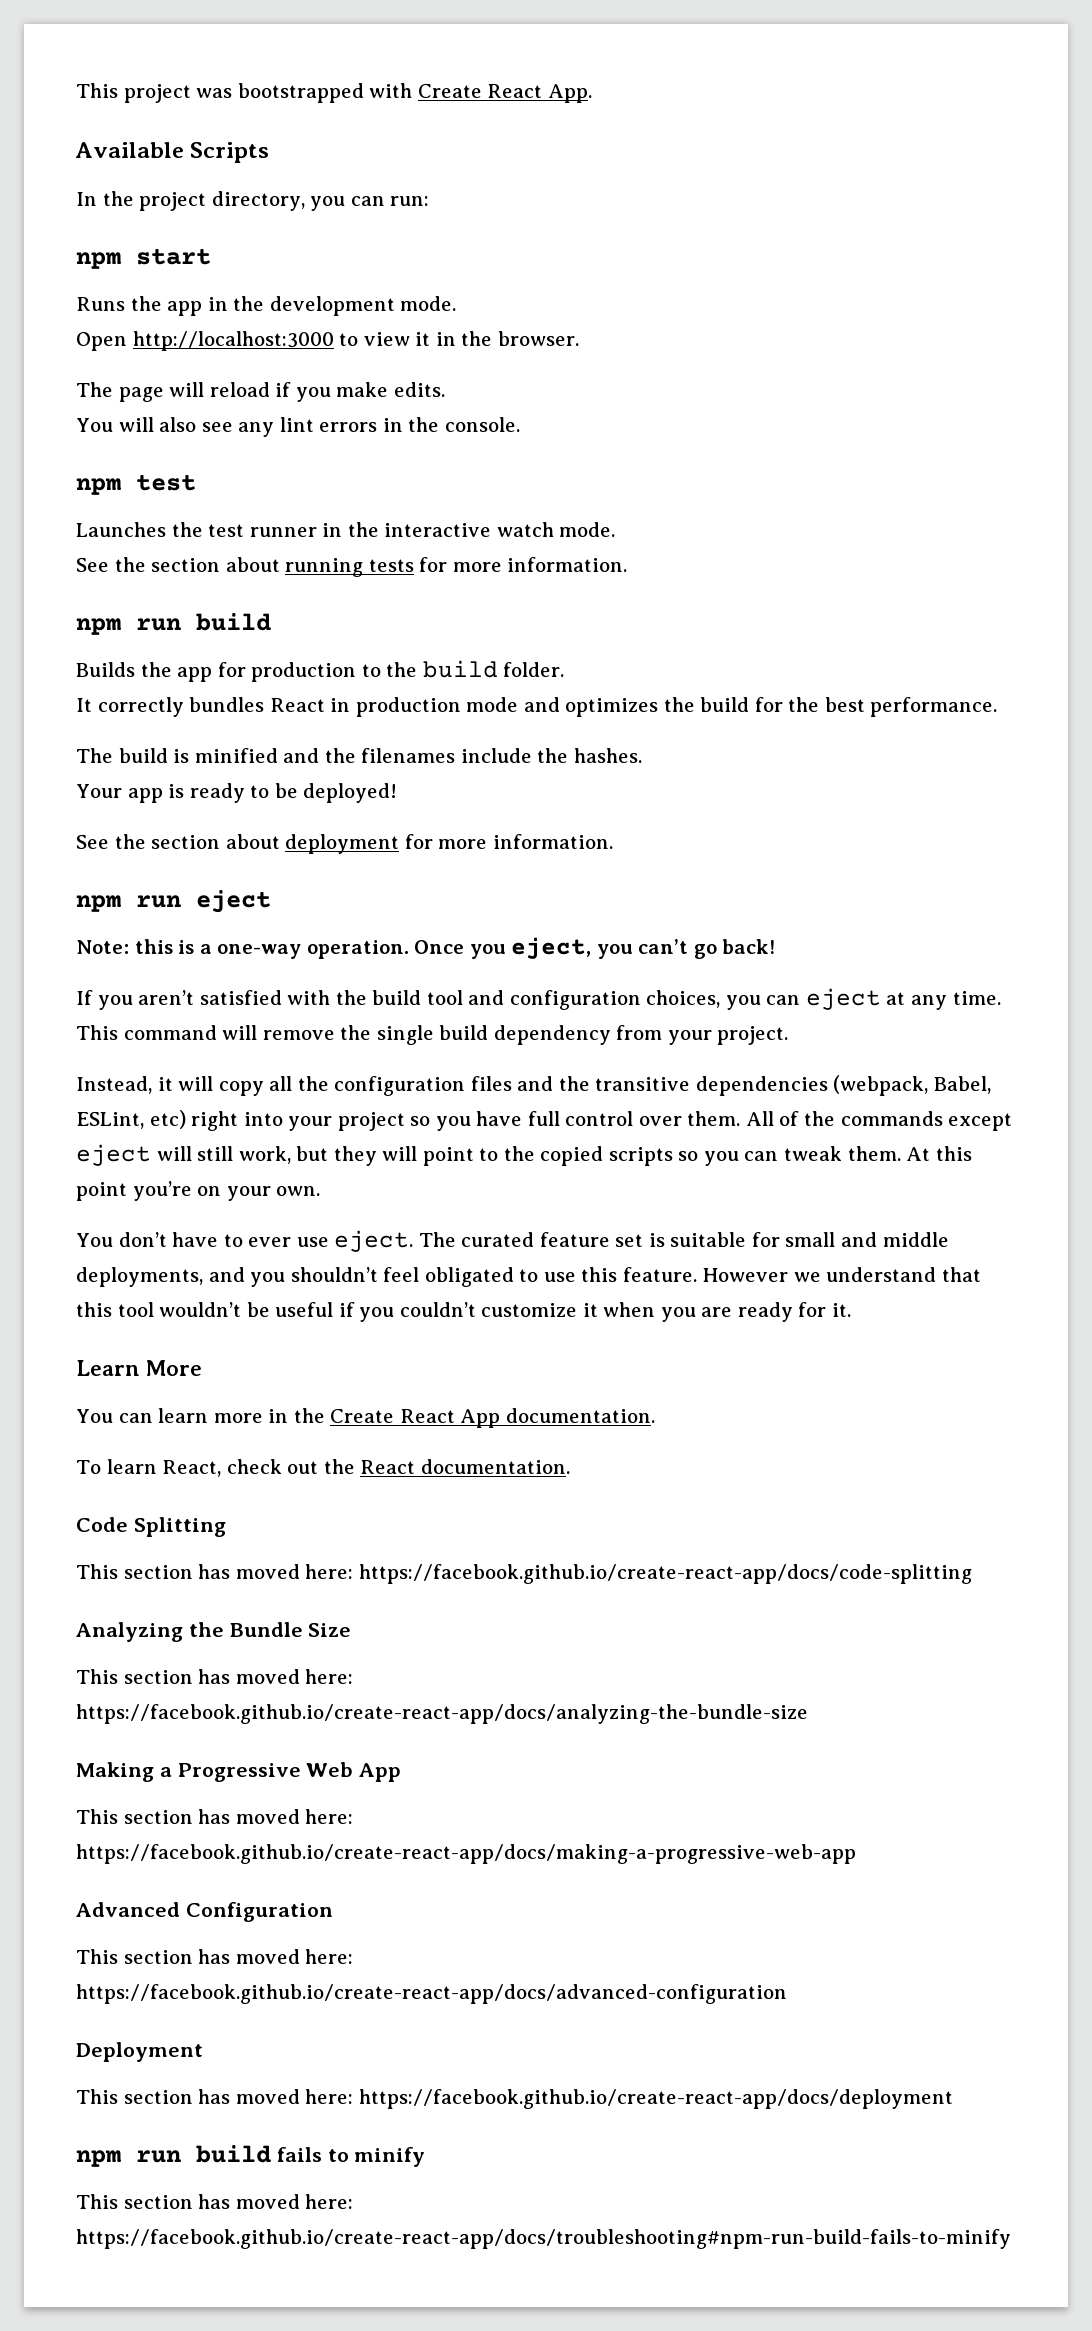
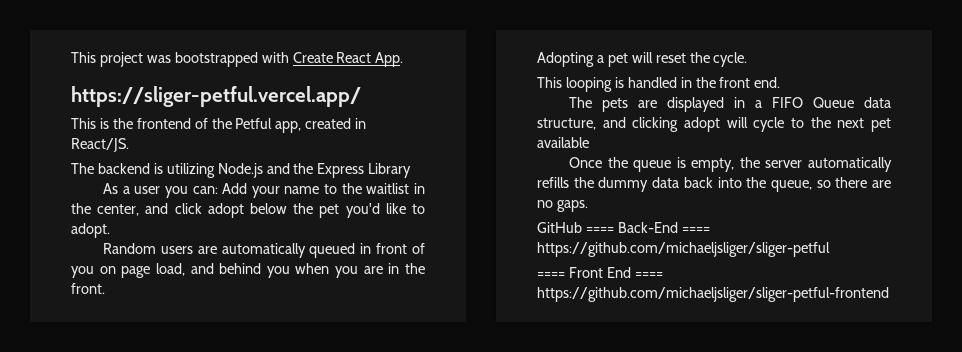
- Available Scripts
- In the project directory, you can run:
- npm start
- Runs the app in the development mode.
- Open http://localhost:3000 to view it in the browser.
- The page will reload if you make edits.
- You will also see any lint errors in the console.
- npm test
- Launches the test runner in the interactive watch mode.
- See the section about running tests for more information.
- npm run build
- Builds the app for production to the build folder.
- It correctly bundles React in production mode and optimizes the build for the best performance.
- The build is minified and the filenames include the hashes.
- Your app is ready to be deployed!
- See the section about deployment for more information.
- npm run eject
- Note: this is a one-way operation. Once you eject, you can’t go back!
- If you aren’t satisfied with the build tool and configuration choices, you can eject at any time. This command will remove the single build dependency from your project.
- Instead, it will copy all the configuration files and the transitive dependencies (webpack, Babel, ESLint, etc) right into your project so you have full control over them. All of the commands except eject will still work, but they will point to the copied scripts so you can tweak them. At this point you’re on your own.
- You don’t have to ever use eject. The curated feature set is suitable for small and middle deployments, and you shouldn’t feel obligated to use this feature. However we understand that this tool wouldn’t be useful if you couldn’t customize it when you are ready for it.
- Learn More
- You can learn more in the Create React App documentation.
- To learn React, check out the React documentation.
- Code Splitting
- This section has moved here: https://facebook.github.io/create-react-app/docs/code-splitting
- Analyzing the Bundle Size
- This section has moved here: https://facebook.github.io/create-react-app/docs/analyzing-the-bundle-size
- Making a Progressive Web App
- This section has moved here: https://facebook.github.io/create-react-app/docs/making-a-progressive-web-app
- Advanced Configuration
- This section has moved here: https://facebook.github.io/create-react-app/docs/advanced-configuration
- Deployment
- This section has moved here: https://facebook.github.io/create-react-app/docs/deployment
- npm run build fails to minify
- This section has moved here: https://facebook.github.io/create-react-app/docs/troubleshooting#npm-run-build-fails-to-minify
+ https://sliger-petful.vercel.app/
+ This is the frontend of the Petful app, created in React/JS.
+ The backend is utilizing Node.js and the Express Library
+ As a user you can: Add your name to the waitlist in the center, and click adopt below the pet you'd like to adopt.
+ Random users are automatically queued in front of you on page load, and behind you when you are in the front.
+ Adopting a pet will reset the cycle.
+ This looping is handled in the front end.
+ The pets are displayed in a FIFO Queue data structure, and clicking adopt will cycle to the next pet available
+ Once the queue is empty, the server automatically refills the dummy data back into the queue, so there are no gaps.
+ GitHub ==== Back-End ==== https://github.com/michaeljsliger/sliger-petful
+ ==== Front End ==== https://github.com/michaeljsliger/sliger-petful-frontend

